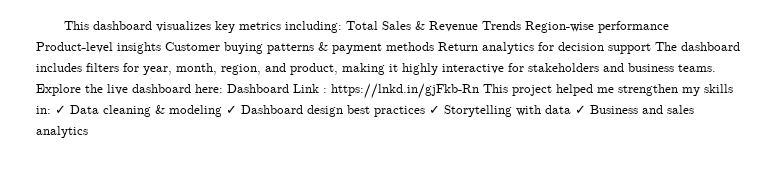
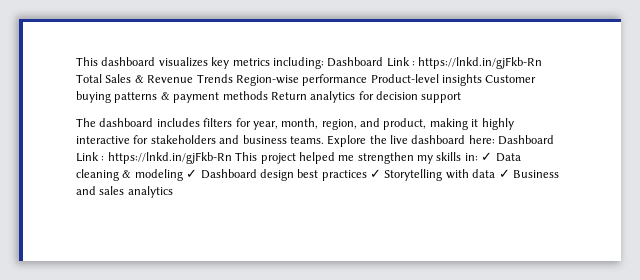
- This dashboard visualizes key metrics including: Total Sales & Revenue Trends Region-wise performance Product-level insights Customer buying patterns & payment methods Return analytics for decision support The dashboard includes filters for year, month, region, and product, making it highly interactive for stakeholders and business teams.
+ This dashboard visualizes key metrics including: Dashboard Link : https://lnkd.in/gjFkb-Rn Total Sales & Revenue Trends Region-wise performance Product-level insights Customer buying patterns & payment methods Return analytics for decision support
+ The dashboard includes filters for year, month, region, and product, making it highly interactive for stakeholders and business teams.

